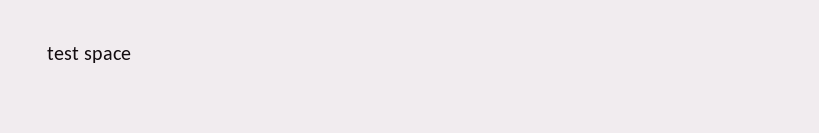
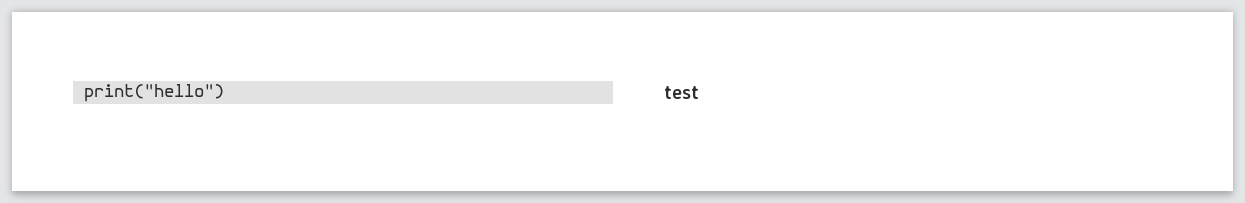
- test space
+ print("hello")
+ test

